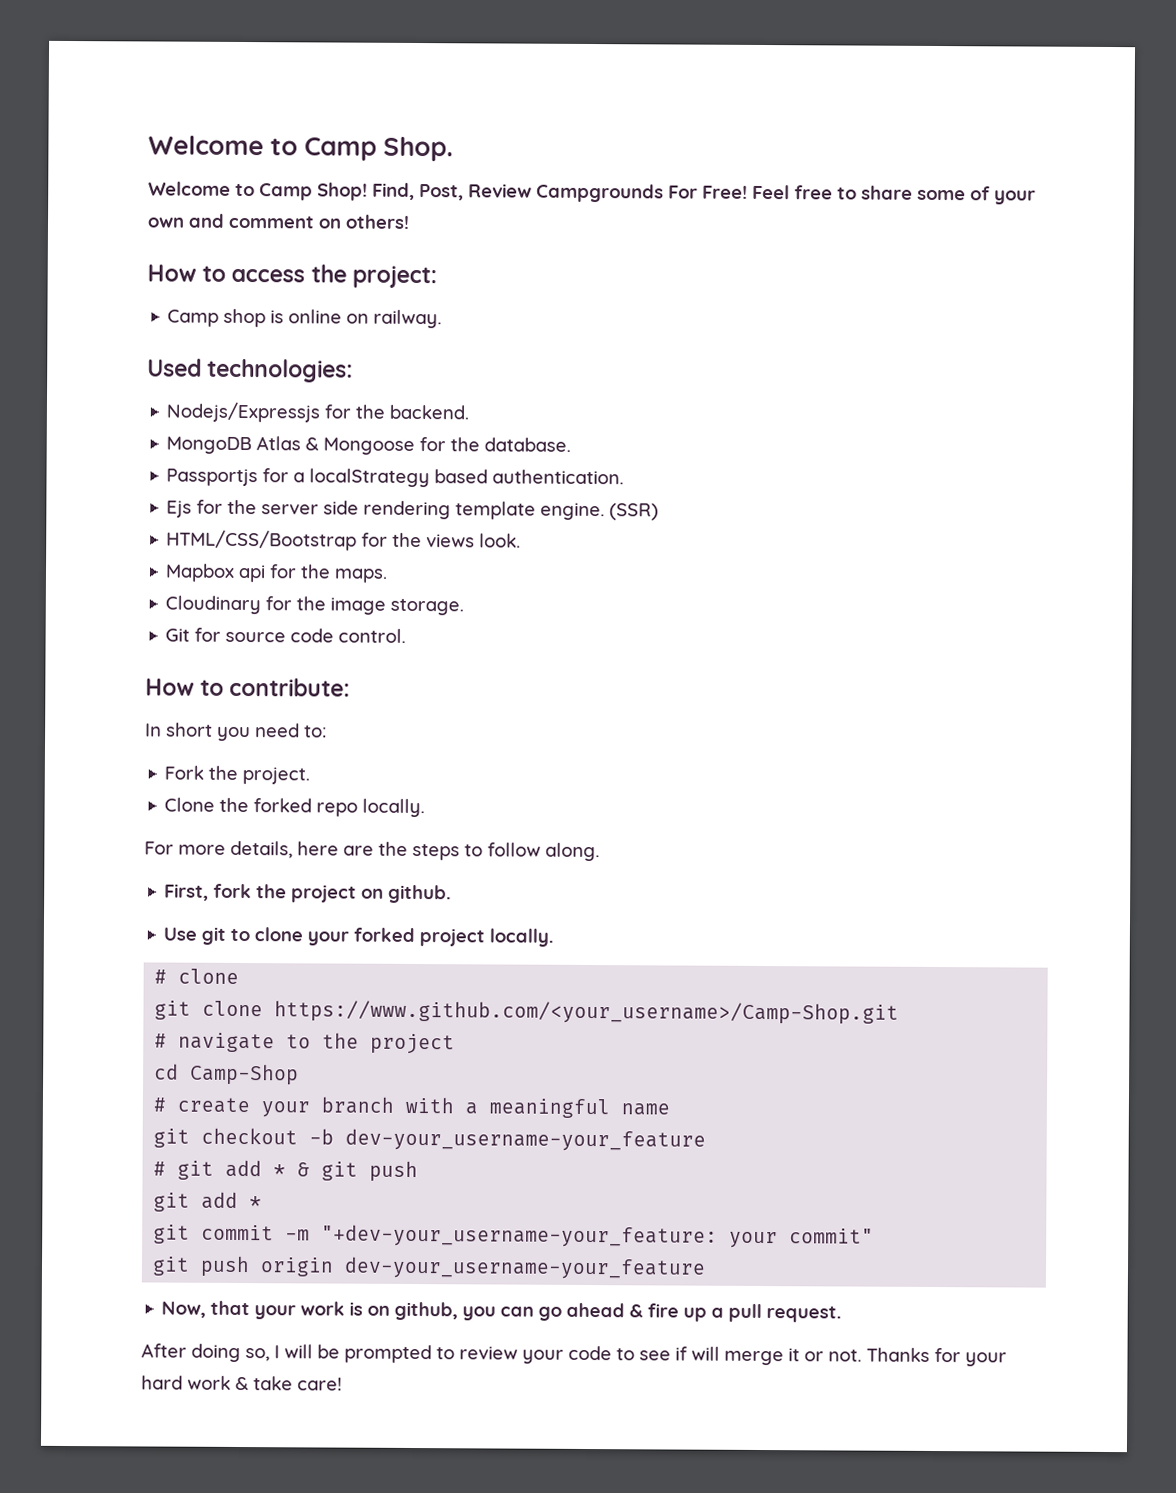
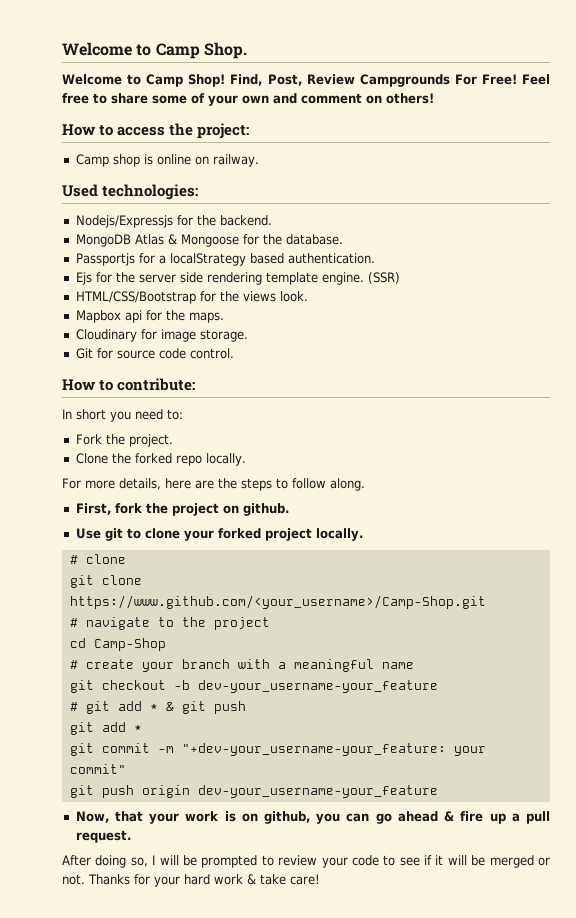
- Cloudinary for the image storage.
+ Cloudinary for image storage.
- After doing so, I will be prompted to review your code to see if will merge it or not.
+ After doing so, I will be prompted to review your code to see if it will be merged or not.

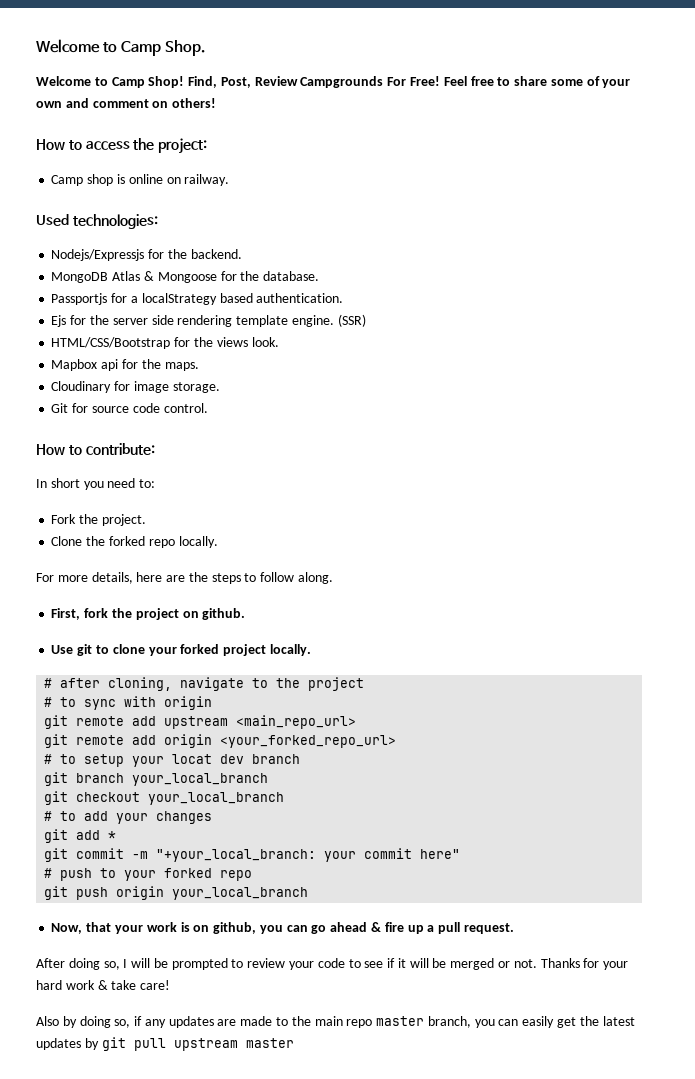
- # clone
- git clone https://www.github.com/<your_username>/Camp-Shop.git
- # navigate to the project
+ # after cloning, navigate to the project
- cd Camp-Shop
- # create your branch with a meaningful name
+ # to sync with origin
+ git remote add upstream <main_repo_url>
+ git remote add origin <your_forked_repo_url>
+ # to setup your locat dev branch
+ git branch your_local_branch
- git checkout -b dev-your_username-your_feature
- # git add * & git push
+ git checkout your_local_branch
+ # to add your changes
- git commit -m "+dev-your_username-your_feature: your commit"
+ git commit -m "+your_local_branch: your commit here"
+ # push to your forked repo
- git push origin dev-your_username-your_feature
+ git push origin your_local_branch
+ Also by doing so, if any updates are made to the main repo master branch, you can easily get the latest updates by git pull upstream master

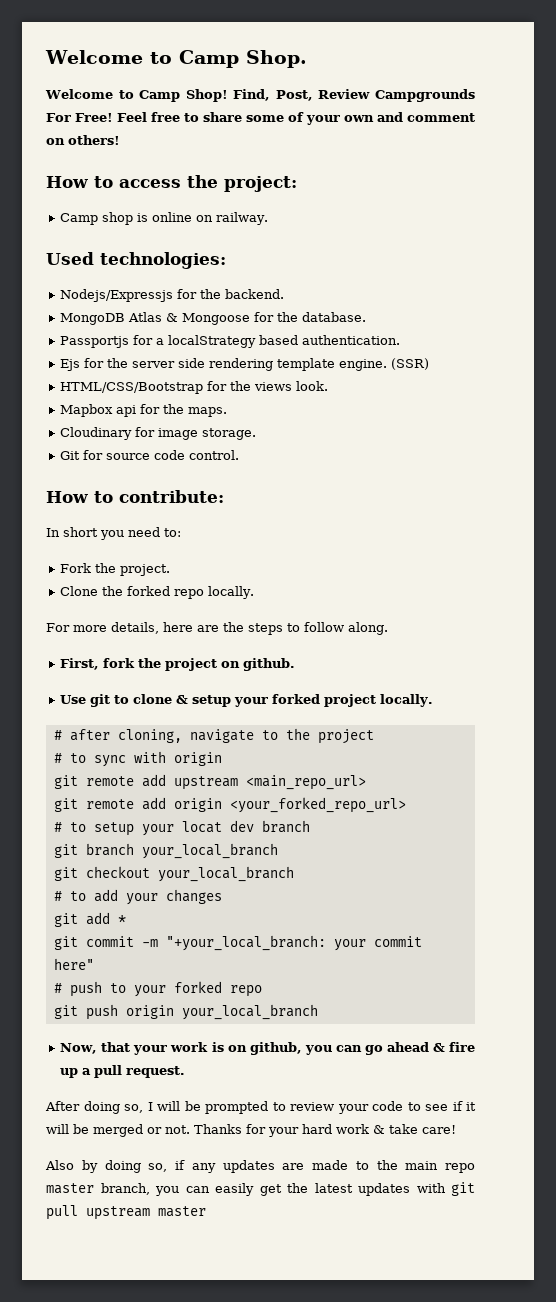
- Use git to clone your forked project locally.
+ Use git to clone & setup your forked project locally.
- Also by doing so, if any updates are made to the main repo master branch, you can easily get the latest updates by git pull upstream master
+ Also by doing so, if any updates are made to the main repo master branch, you can easily get the latest updates with git pull upstream master

